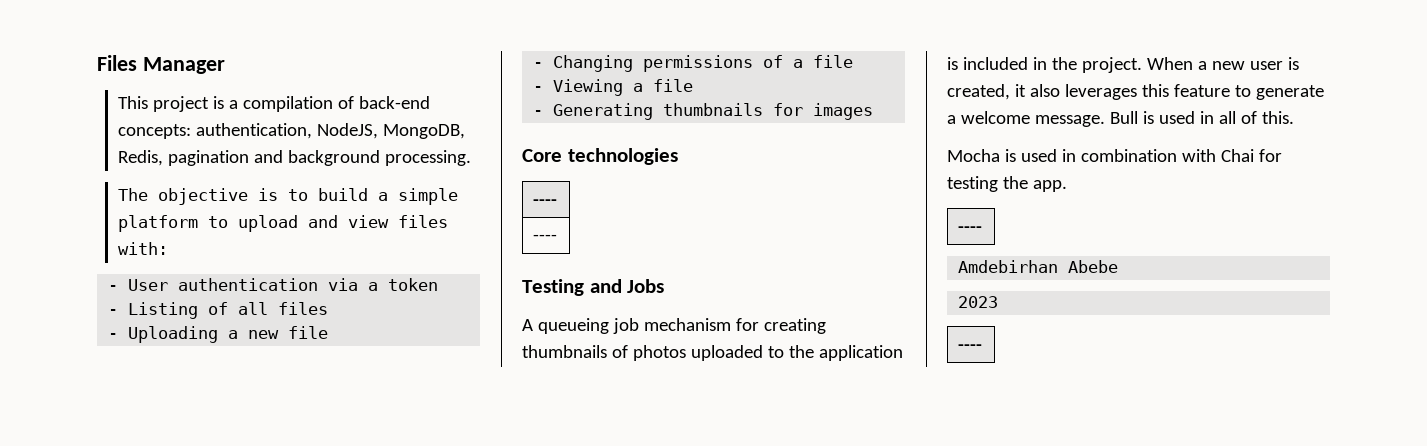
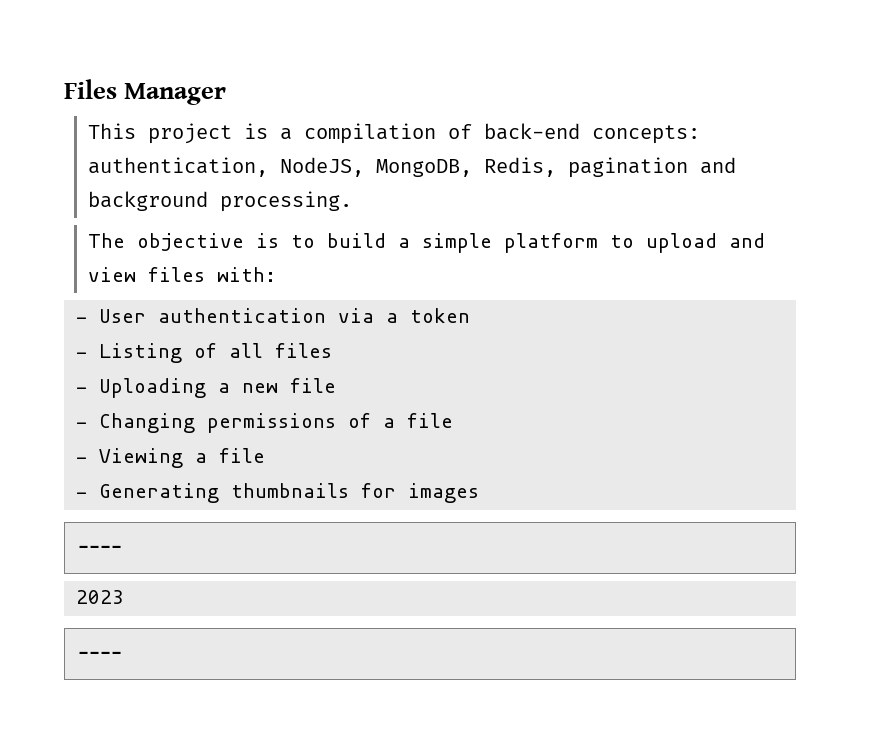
  - Generating thumbnails for images
- Core technologies
  ----
- ----
- Testing and Jobs
- A queueing job mechanism for creating thumbnails of photos uploaded to the application is included in the project. When a new user is created, it also leverages this feature to generate a welcome message. Bull is used in all of this.
- Mocha is used in combination with Chai for testing the app.
- ----
- Amdebirhan Abebe

